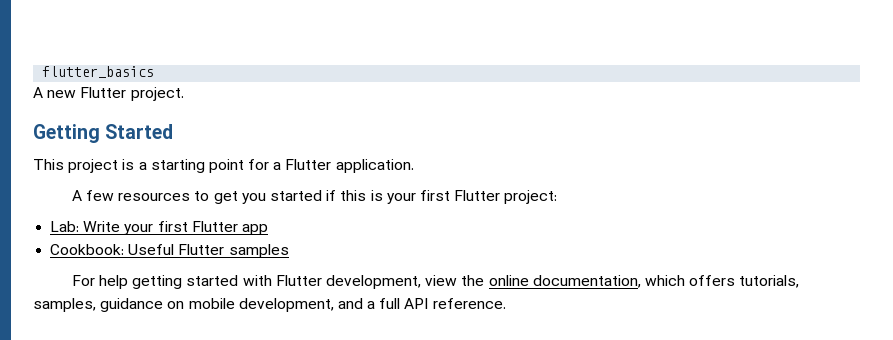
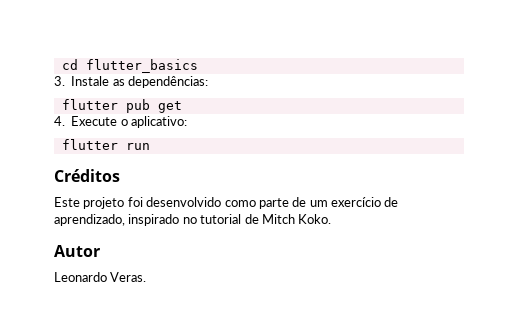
- flutter_basics
+ cd flutter_basics
- A new Flutter project.
- Getting Started
- This project is a starting point for a Flutter application.
- A few resources to get you started if this is your first Flutter project:
- Lab: Write your first Flutter app
- Cookbook: Useful Flutter samples
- For help getting started with Flutter development, view the online documentation, which offers tutorials, samples, guidance on mobile development, and a full API reference.
+ 3. Instale as dependências:
+ flutter pub get
+ 4. Execute o aplicativo:
+ flutter run
+ Créditos
+ Este projeto foi desenvolvido como parte de um exercício de aprendizado, inspirado no tutorial de Mitch Koko.
+ Autor
+ Leonardo Veras.

